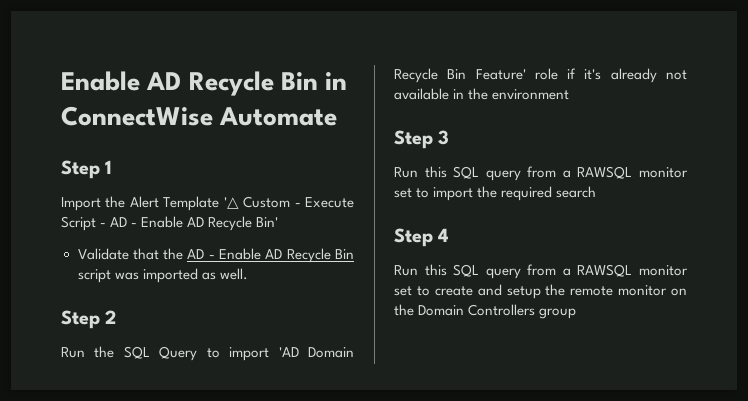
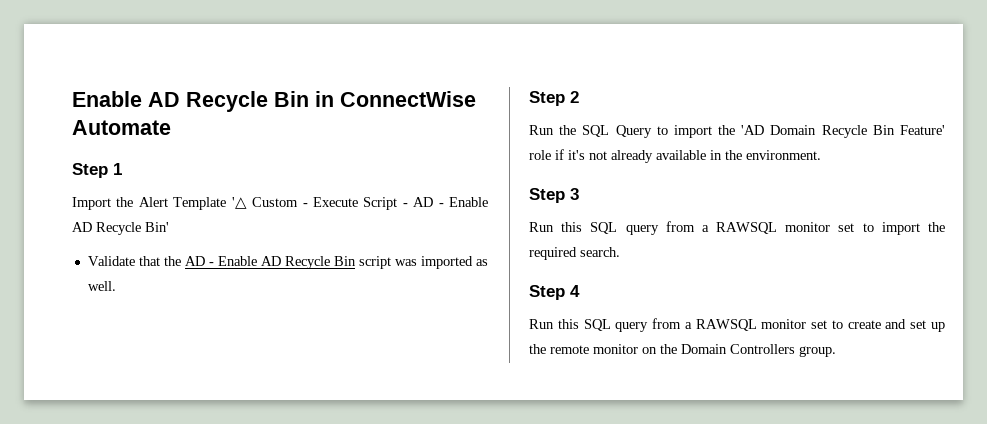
- Run the SQL Query to import 'AD Domain Recycle Bin Feature' role if it's already not available in the environment
+ Run the SQL Query to import the 'AD Domain Recycle Bin Feature' role if it's not already available in the environment.
- Run this SQL query from a RAWSQL monitor set to import the required search
+ Run this SQL query from a RAWSQL monitor set to import the required search.
- Run this SQL query from a RAWSQL monitor set to create and setup the remote monitor on the Domain Controllers group
+ Run this SQL query from a RAWSQL monitor set to create and set up the remote monitor on the Domain Controllers group.

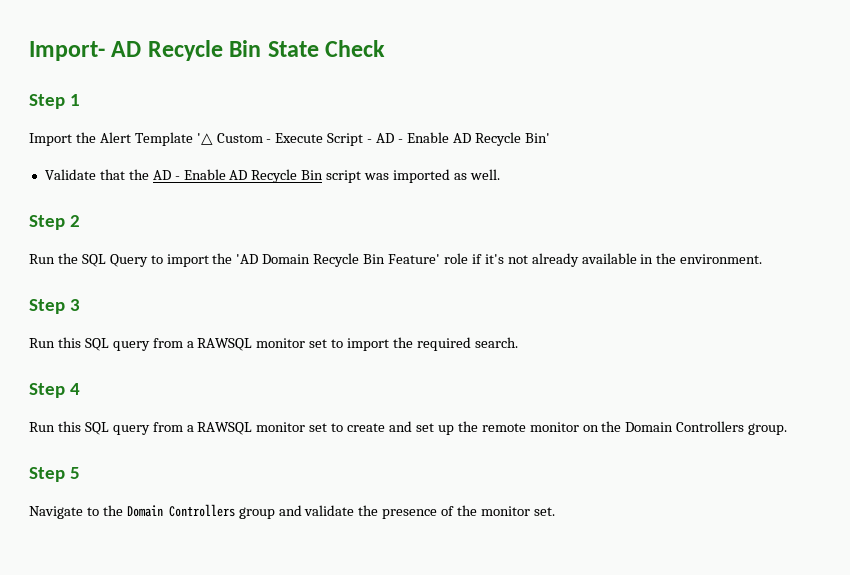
- Enable AD Recycle Bin in ConnectWise Automate
+ Import- AD Recycle Bin State Check
+ Step 5
+ Navigate to the Domain Controllers group and validate the presence of the monitor set.

